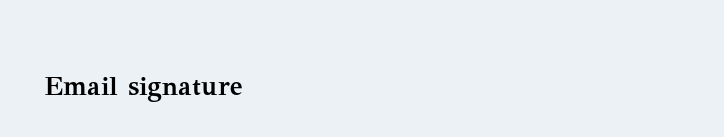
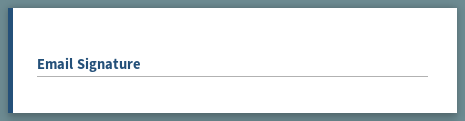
- Email signature
+ Email Signature

